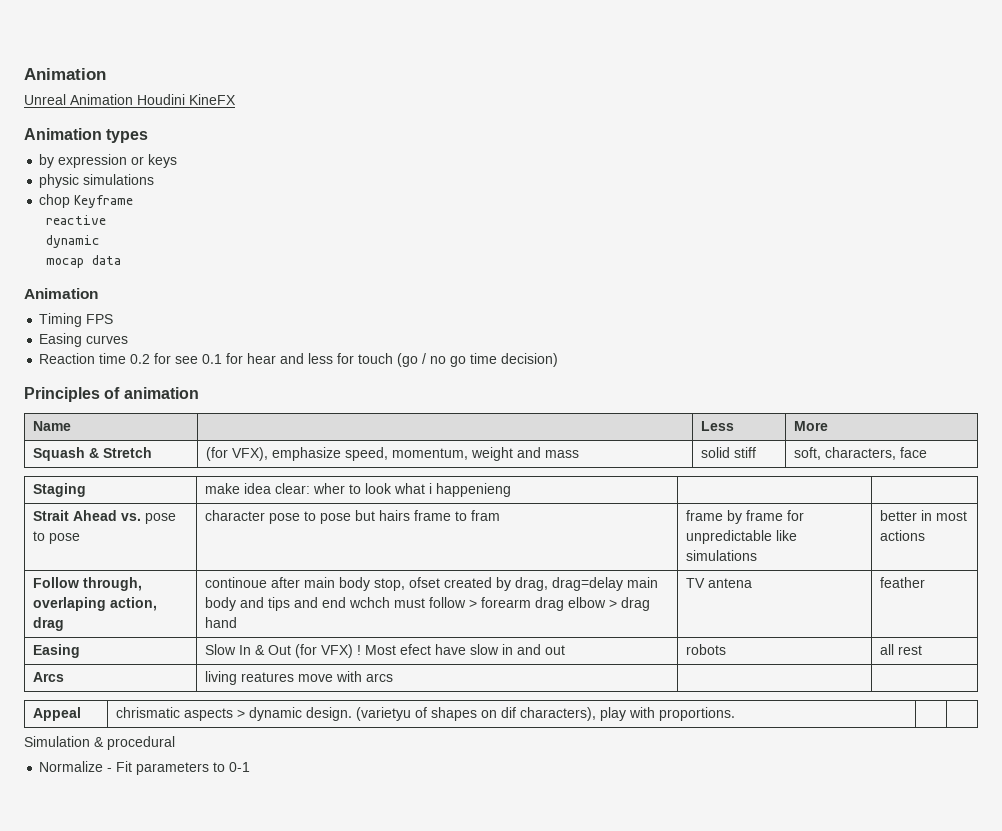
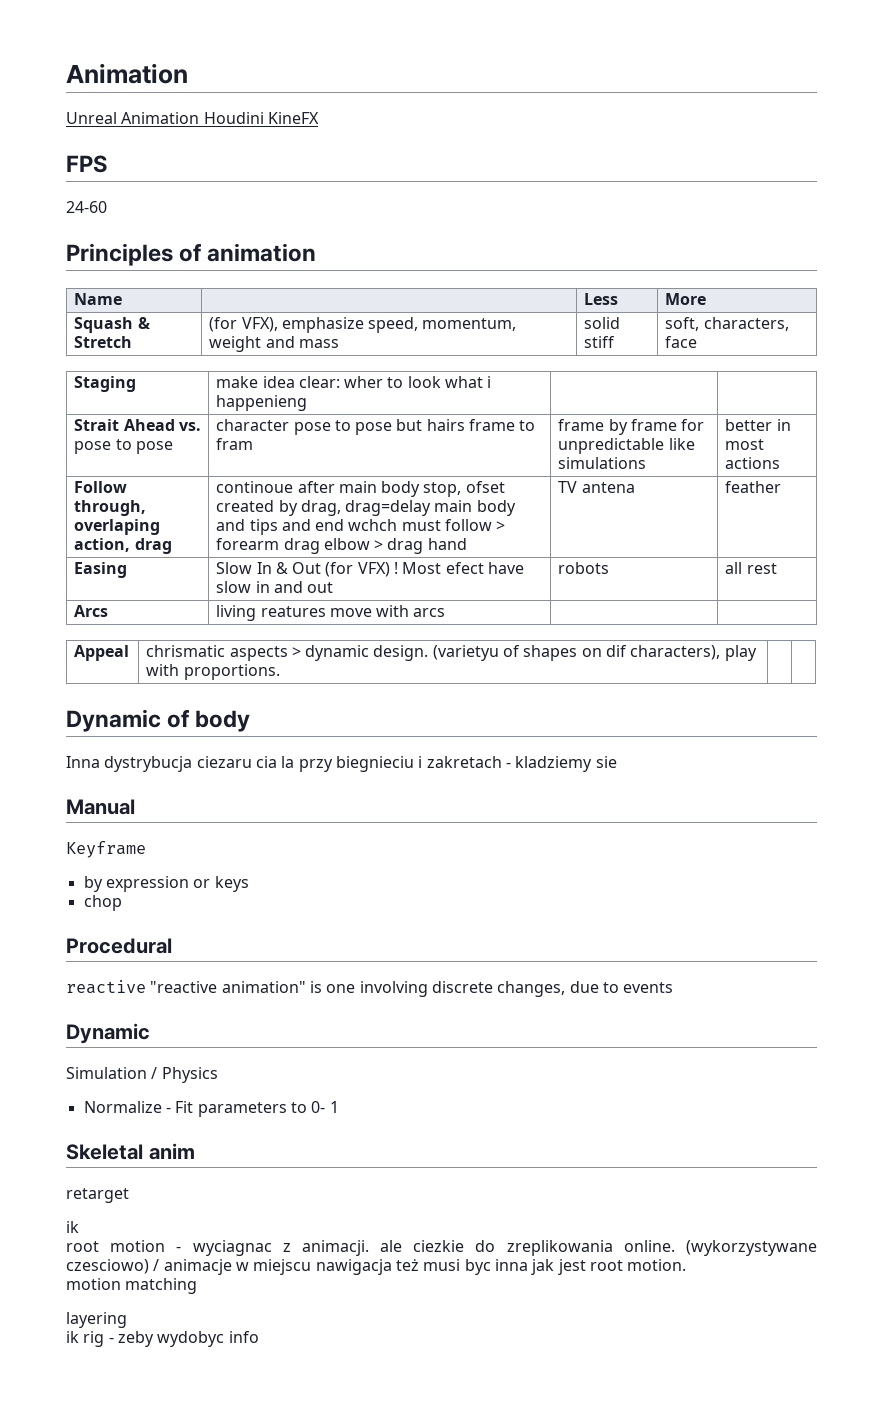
- Animation types
- by expression or keys
- physic simulations
- chop Keyframe
- reactive
- dynamic
- mocap data
- Animation
- Timing FPS
- Easing curves
- Reaction time 0.2 for see 0.1 for hear and less for touch (go / no go time decision)
+ FPS
+ 24-60
+ Dynamic of body
+ Inna dystrybucja ciezaru cia la przy biegnieciu i zakretach - kladziemy sie
+ Manual
+ Keyframe
+ by expression or keys
+ chop
+ Procedural
+ reactive "reactive animation" is one involving discrete changes, due to events
+ Dynamic
- Simulation & procedural
+ Simulation / Physics
- Normalize - Fit parameters to 0-1
+ Normalize - Fit parameters to 0- 1
+ Skeletal anim
+ retarget
+ ik
+ root motion - wyciagnac z animacji. ale ciezkie do zreplikowania online. (wykorzystywane czesciowo) / animacje w miejscu nawigacja też musi byc inna jak jest root motion.
+ motion matching
+ layering
+ ik rig - zeby wydobyc info

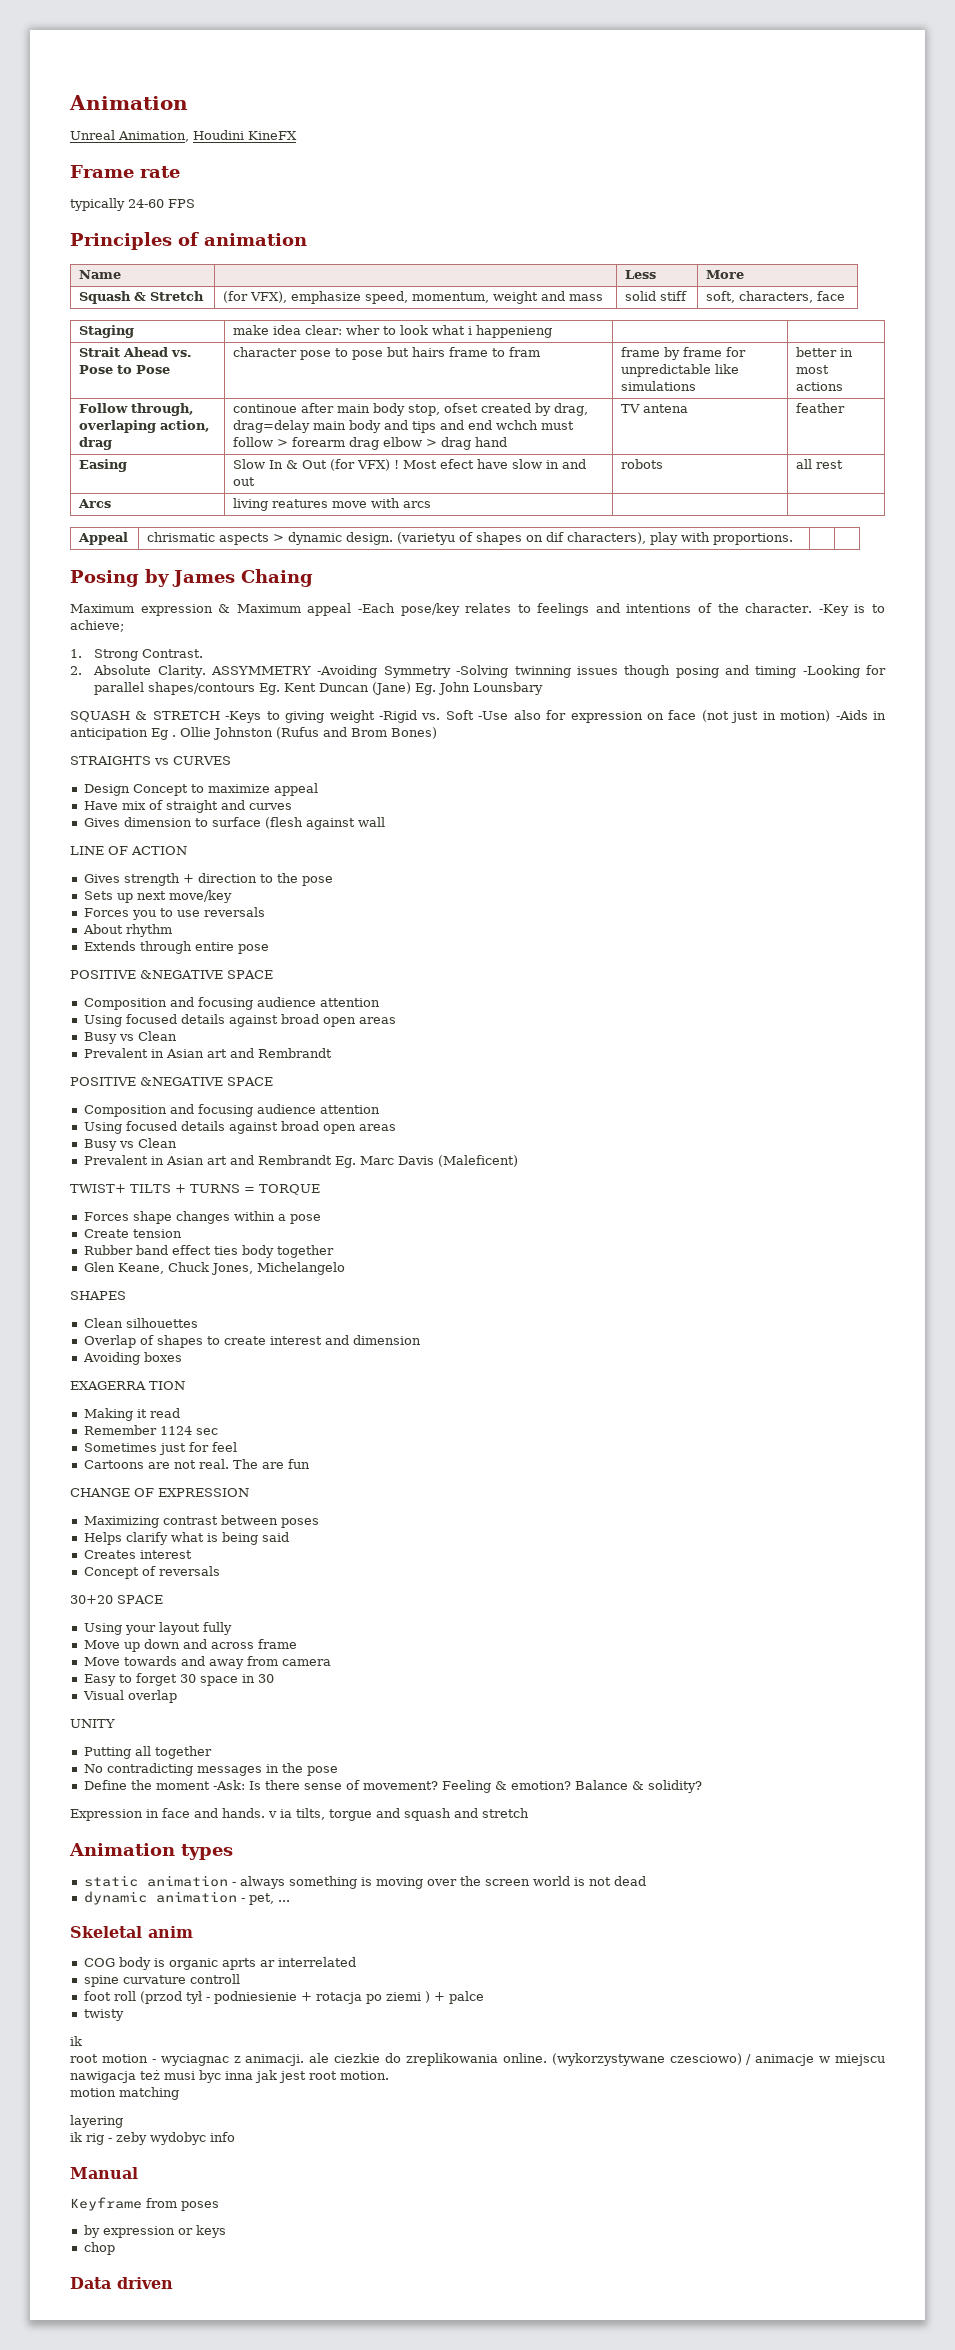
- Unreal Animation Houdini KineFX
+ Unreal Animation, Houdini KineFX
- FPS
+ Frame rate
+ typically 24-60 FPS
- 24-60
- Strait Ahead vs. pose to pose | character pose to pose but hairs frame to fram | frame by frame for unpredictable like simulations | better in most actions
+ Strait Ahead vs. Pose to Pose | character pose to pose but hairs frame to fram | frame by frame for unpredictable like simulations | better in most actions
- Dynamic of body
- Inna dystrybucja ciezaru cia la przy biegnieciu i zakretach - kladziemy sie
- Manual
- Keyframe
- by expression or keys
- chop
- Procedural
- reactive "reactive animation" is one involving discrete changes, due to events
- Dynamic
- Simulation / Physics
- Normalize - Fit parameters to 0- 1
+ Posing by James Chaing
+ Maximum expression & Maximum appeal -Each pose/key relates to feelings and intentions of the character. -Key is to achieve;
+ 1. Strong Contrast.
+ 2. Absolute Clarity. ASSYMMETRY -Avoiding Symmetry -Solving twinning issues though posing and timing -Looking for parallel shapes/contours Eg. Kent Duncan (Jane) Eg. John Lounsbary
+ SQUASH & STRETCH -Keys to giving weight -Rigid vs. Soft -Use also for expression on face (not just in motion) -Aids in anticipation Eg . Ollie Johnston (Rufus and Brom Bones)
+ STRAIGHTS vs CURVES
+ Design Concept to maximize appeal
+ Have mix of straight and curves
+ Gives dimension to surface (flesh against wall
+ LINE OF ACTION
+ Gives strength + direction to the pose
+ Sets up next move/key
+ Forces you to use reversals
+ About rhythm
+ Extends through entire pose
+ POSITIVE &NEGATIVE SPACE
+ Composition and focusing audience attention
+ Using focused details against broad open areas
+ Busy vs Clean
+ Prevalent in Asian art and Rembrandt
+ POSITIVE &NEGATIVE SPACE
+ Composition and focusing audience attention
+ Using focused details against broad open areas
+ Busy vs Clean
+ Prevalent in Asian art and Rembrandt Eg. Marc Davis (Maleficent)
+ TWIST+ TILTS + TURNS = TORQUE
+ Forces shape changes within a pose
+ Create tension
+ Rubber band effect ties body together
+ Glen Keane, Chuck Jones, Michelangelo
+ SHAPES
+ Clean silhouettes
+ Overlap of shapes to create interest and dimension
+ Avoiding boxes
+ EXAGERRA TION
+ Making it read
+ Remember 1124 sec
+ Sometimes just for feel
+ Cartoons are not real. The are fun
+ CHANGE OF EXPRESSION
+ Maximizing contrast between poses
+ Helps clarify what is being said
+ Creates interest
+ Concept of reversals
+ 30+20 SPACE
+ Using your layout fully
+ Move up down and across frame
+ Move towards and away from camera
+ Easy to forget 30 space in 30
+ Visual overlap
+ UNITY
+ Putting all together
+ No contradicting messages in the pose
+ Define the moment -Ask: Is there sense of movement? Feeling & emotion? Balance & solidity?
+ Expression in face and hands. v ia tilts, torgue and squash and stretch
+ Animation types
+ static animation - always something is moving over the screen world is not dead
+ dynamic animation - pet, ...
  Skeletal anim
- retarget
+ COG body is organic aprts ar interrelated
+ spine curvature controll
+ foot roll (przod tył - podniesienie + rotacja po ziemi ) + palce
+ twisty
+ Manual
+ Keyframe from poses
+ by expression or keys
+ chop
+ Data driven

